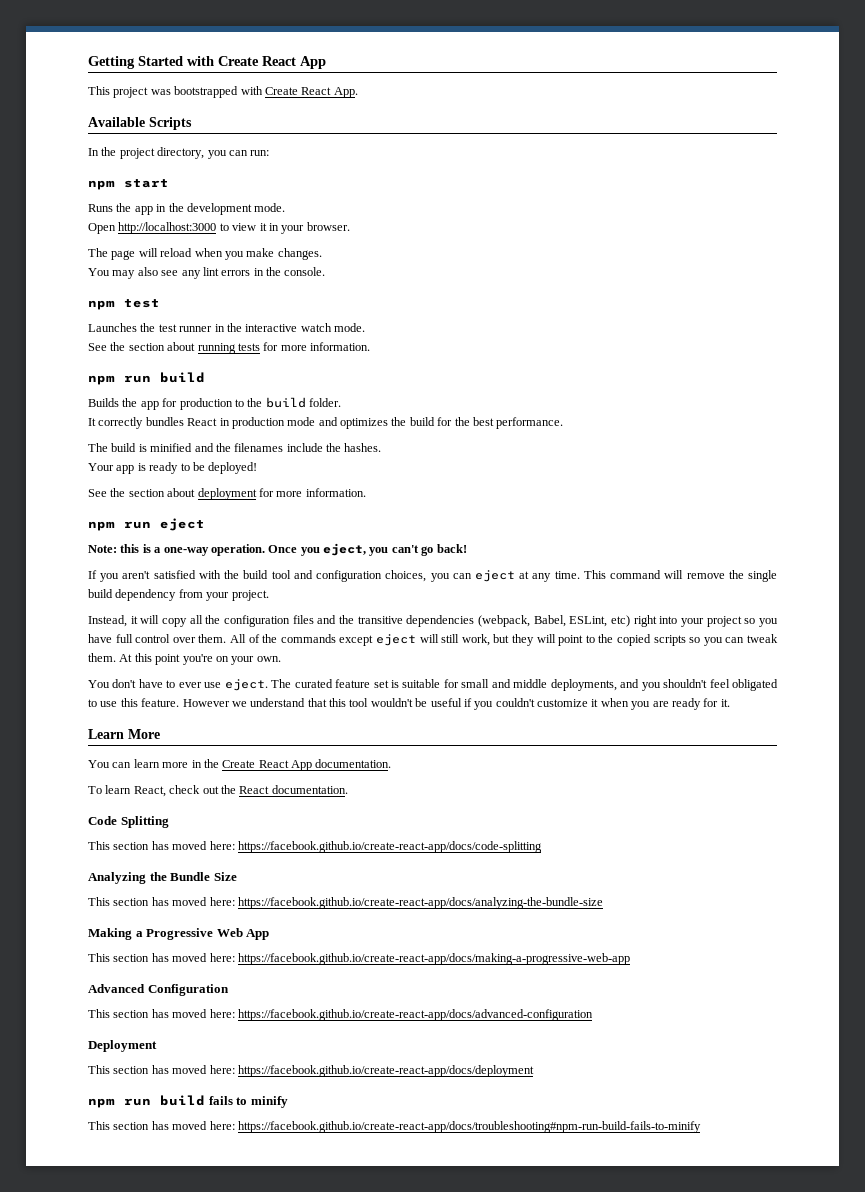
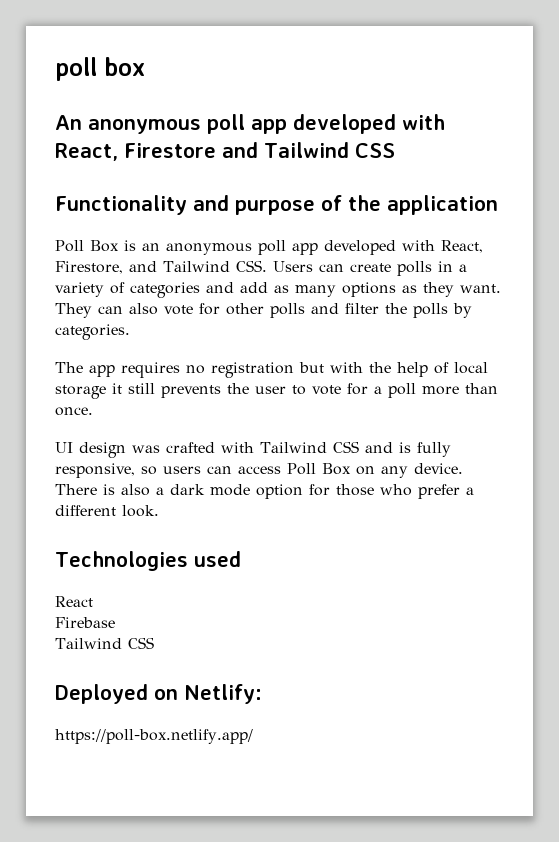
- Getting Started with Create React App
- This project was bootstrapped with Create React App.
- Available Scripts
- In the project directory, you can run:
- npm start
- Runs the app in the development mode.
- Open http://localhost:3000 to view it in your browser.
- The page will reload when you make changes.
- You may also see any lint errors in the console.
- npm test
- Launches the test runner in the interactive watch mode.
- See the section about running tests for more information.
- npm run build
- Builds the app for production to the build folder.
- It correctly bundles React in production mode and optimizes the build for the best performance.
- The build is minified and the filenames include the hashes.
- Your app is ready to be deployed!
- See the section about deployment for more information.
- npm run eject
- Note: this is a one-way operation. Once you eject, you can't go back!
- If you aren't satisfied with the build tool and configuration choices, you can eject at any time. This command will remove the single build dependency from your project.
- Instead, it will copy all the configuration files and the transitive dependencies (webpack, Babel, ESLint, etc) right into your project so you have full control over them. All of the commands except eject will still work, but they will point to the copied scripts so you can tweak them. At this point you're on your own.
- You don't have to ever use eject. The curated feature set is suitable for small and middle deployments, and you shouldn't feel obligated to use this feature. However we understand that this tool wouldn't be useful if you couldn't customize it when you are ready for it.
- Learn More
- You can learn more in the Create React App documentation.
- To learn React, check out the React documentation.
- Code Splitting
- This section has moved here: https://facebook.github.io/create-react-app/docs/code-splitting
- Analyzing the Bundle Size
- This section has moved here: https://facebook.github.io/create-react-app/docs/analyzing-the-bundle-size
- Making a Progressive Web App
- This section has moved here: https://facebook.github.io/create-react-app/docs/making-a-progressive-web-app
- Advanced Configuration
- This section has moved here: https://facebook.github.io/create-react-app/docs/advanced-configuration
- Deployment
- This section has moved here: https://facebook.github.io/create-react-app/docs/deployment
- npm run build fails to minify
- This section has moved here: https://facebook.github.io/create-react-app/docs/troubleshooting#npm-run-build-fails-to-minify
+ poll box
+ An anonymous poll app developed with React, Firestore and Tailwind CSS
+ Functionality and purpose of the application
+ Poll Box is an anonymous poll app developed with React, Firestore, and Tailwind CSS. Users can create polls in a variety of categories and add as many options as they want. They can also vote for other polls and filter the polls by categories.
+ The app requires no registration but with the help of local storage it still prevents the user to vote for a poll more than once.
+ UI design was crafted with Tailwind CSS and is fully responsive, so users can access Poll Box on any device. There is also a dark mode option for those who prefer a different look.
+ Technologies used
+ React
+ Firebase
+ Tailwind CSS
+ Deployed on Netlify:
+ https://poll-box.netlify.app/

